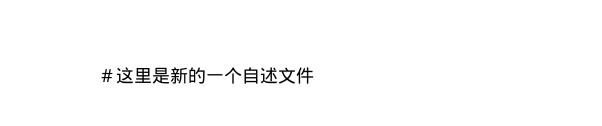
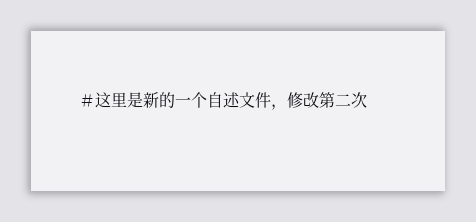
- ＃这里是新的一个自述文件
+ ＃这里是新的一个自述文件，修改第二次

